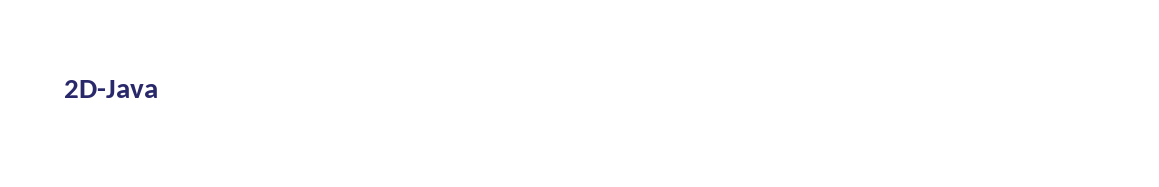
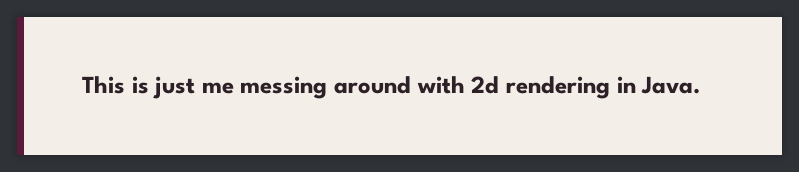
- 2D-Java
+ This is just me messing around with 2d rendering in Java.

